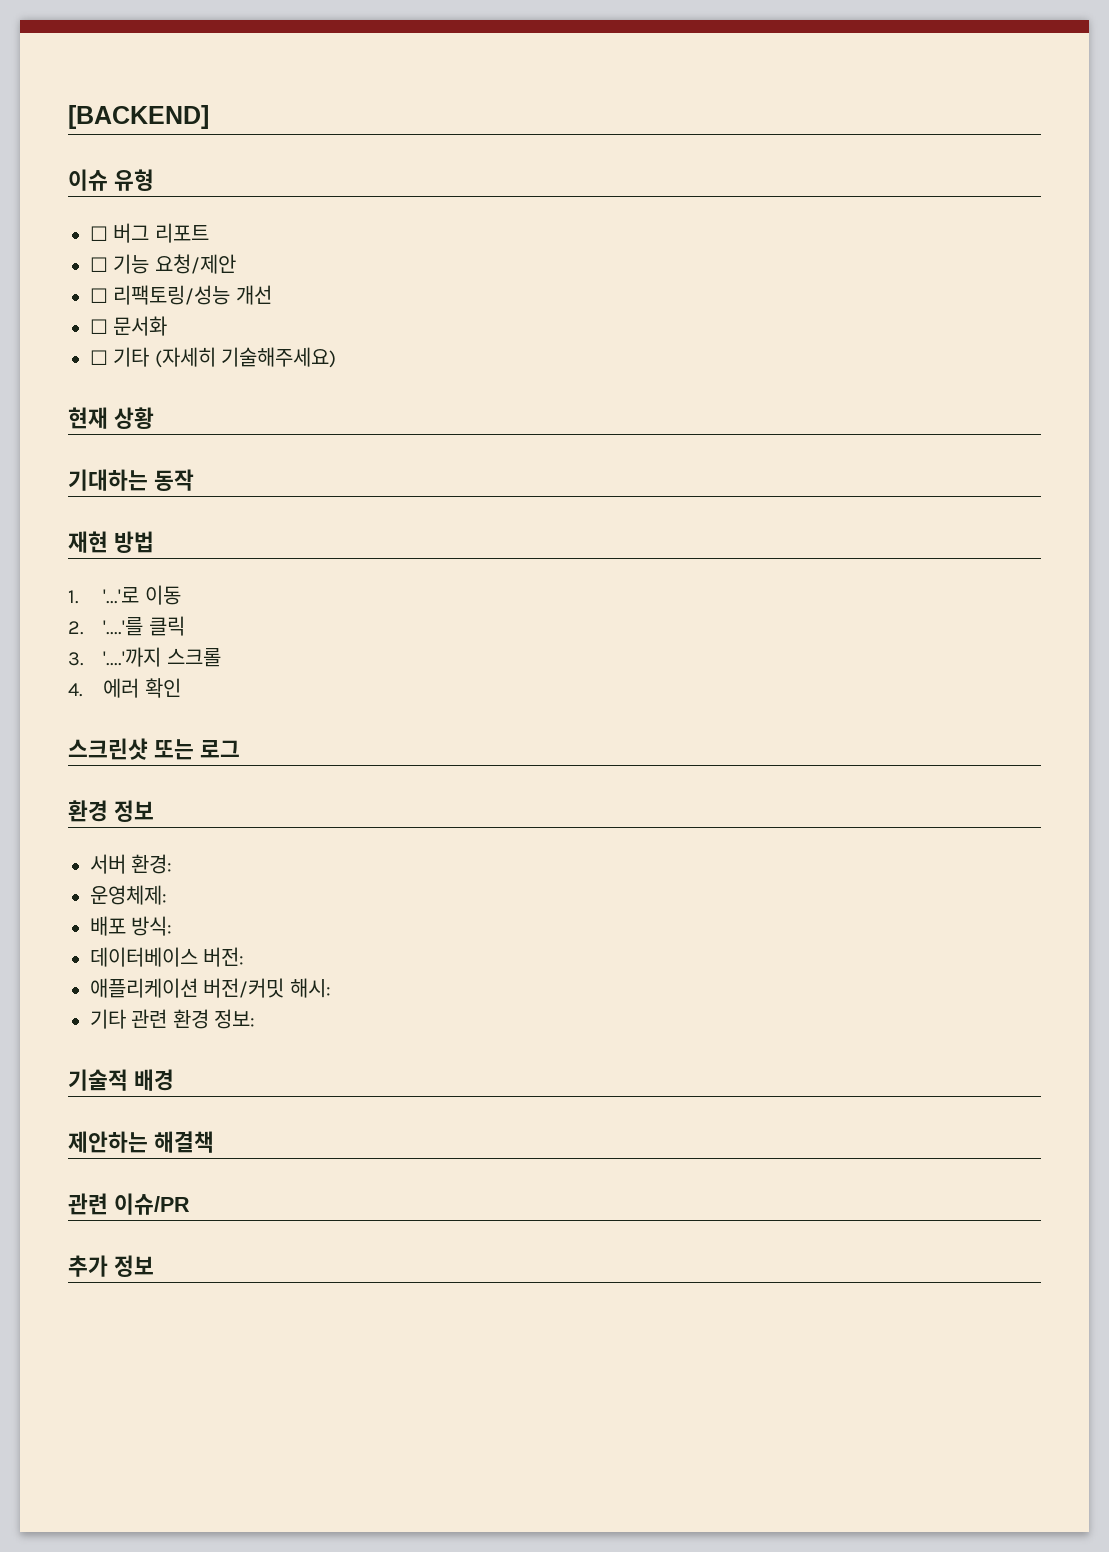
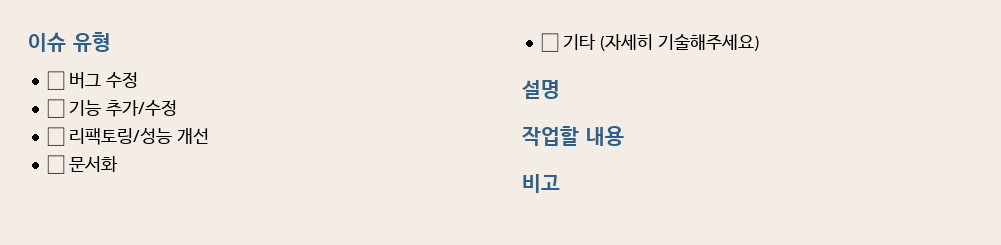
- [BACKEND]
- ☐ 버그 리포트
+ ☐ 버그 수정
- ☐ 기능 요청/제안
+ ☐ 기능 추가/수정
- 현재 상황
- 기대하는 동작
- 재현 방법
- 1. '...'로 이동
- 2. '....'를 클릭
- 3. '....'까지 스크롤
- 4. 에러 확인
- 스크린샷 또는 로그
- 환경 정보
- 서버 환경:
- 운영체제:
- 배포 방식:
- 데이터베이스 버전:
- 애플리케이션 버전/커밋 해시:
- 기타 관련 환경 정보:
- 기술적 배경
- 제안하는 해결책
- 관련 이슈/PR
- 추가 정보
+ 설명
+ 작업할 내용
+ 비고

